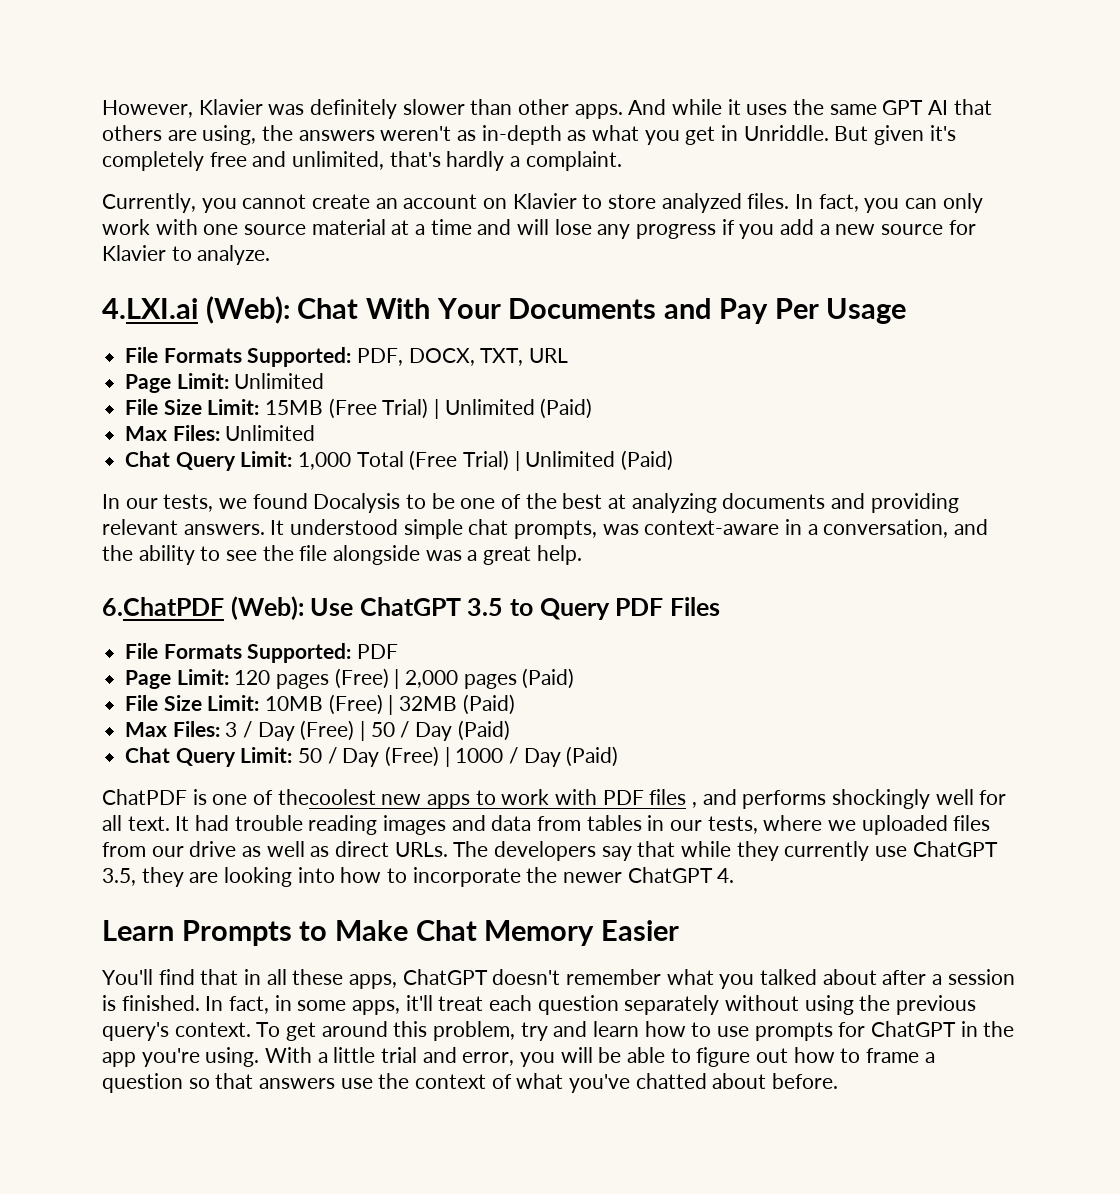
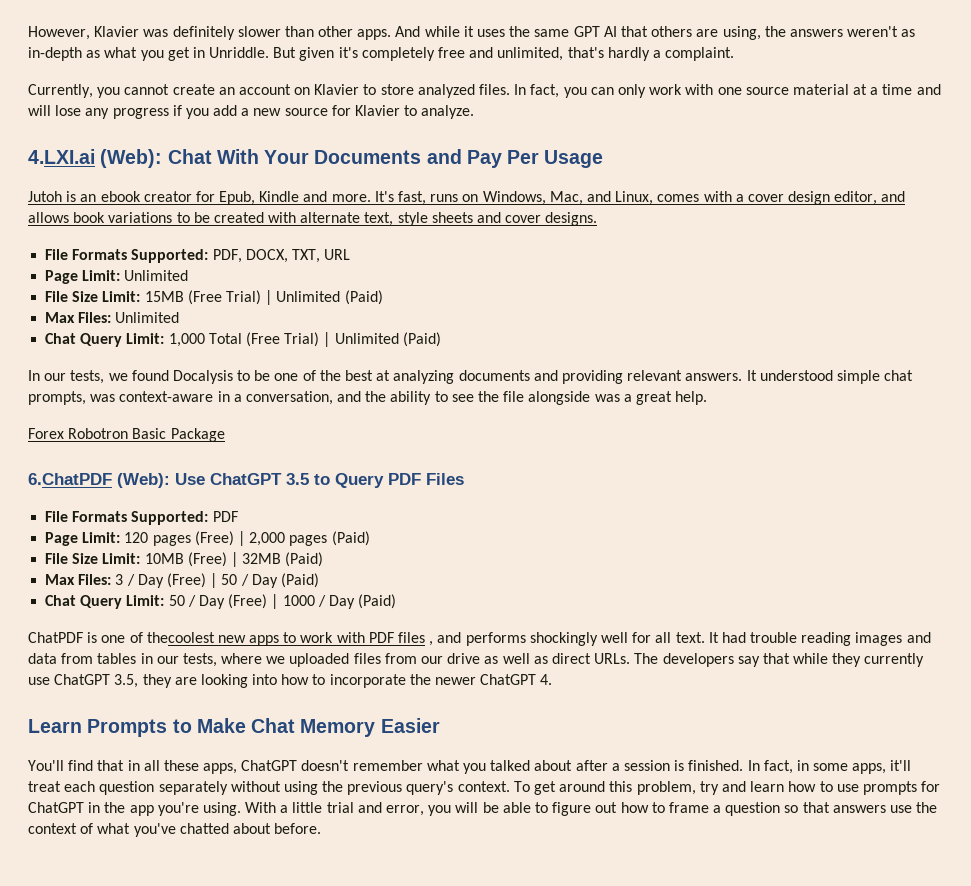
+ Jutoh is an ebook creator for Epub, Kindle and more. It's fast, runs on Windows, Mac, and Linux, comes with a cover design editor, and allows book variations to be created with alternate text, style sheets and cover designs.
+ Forex Robotron Basic Package

